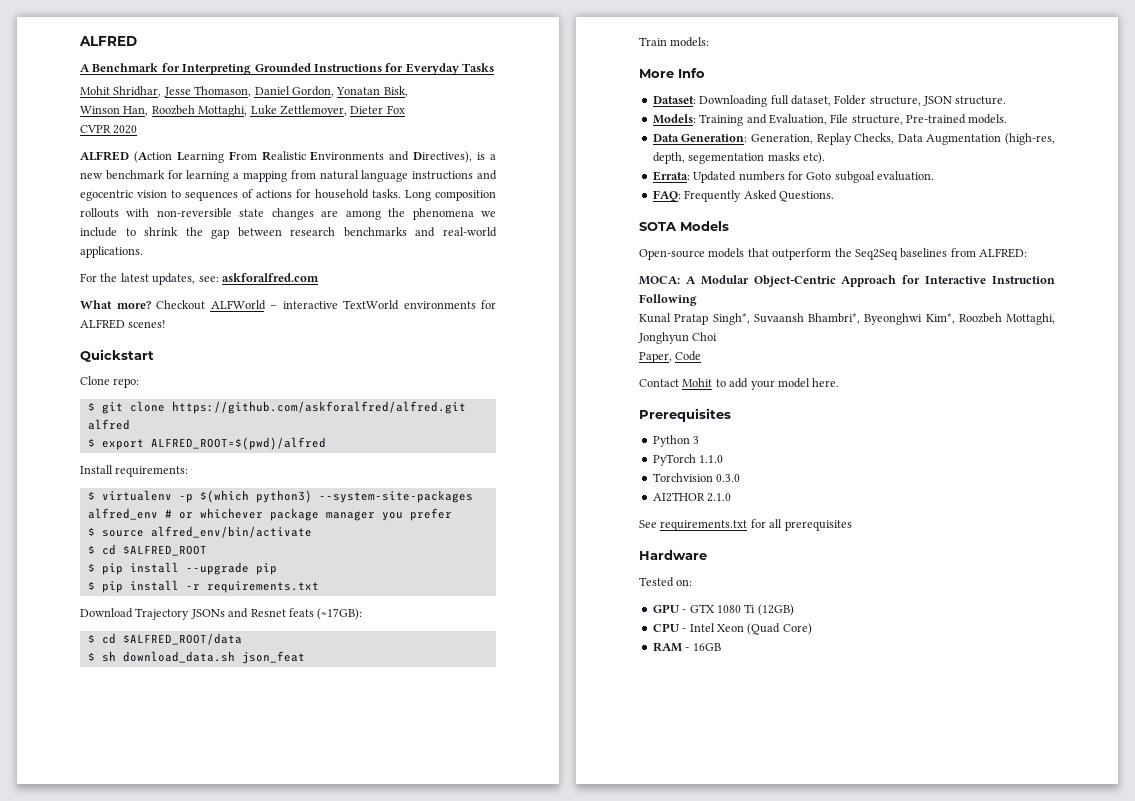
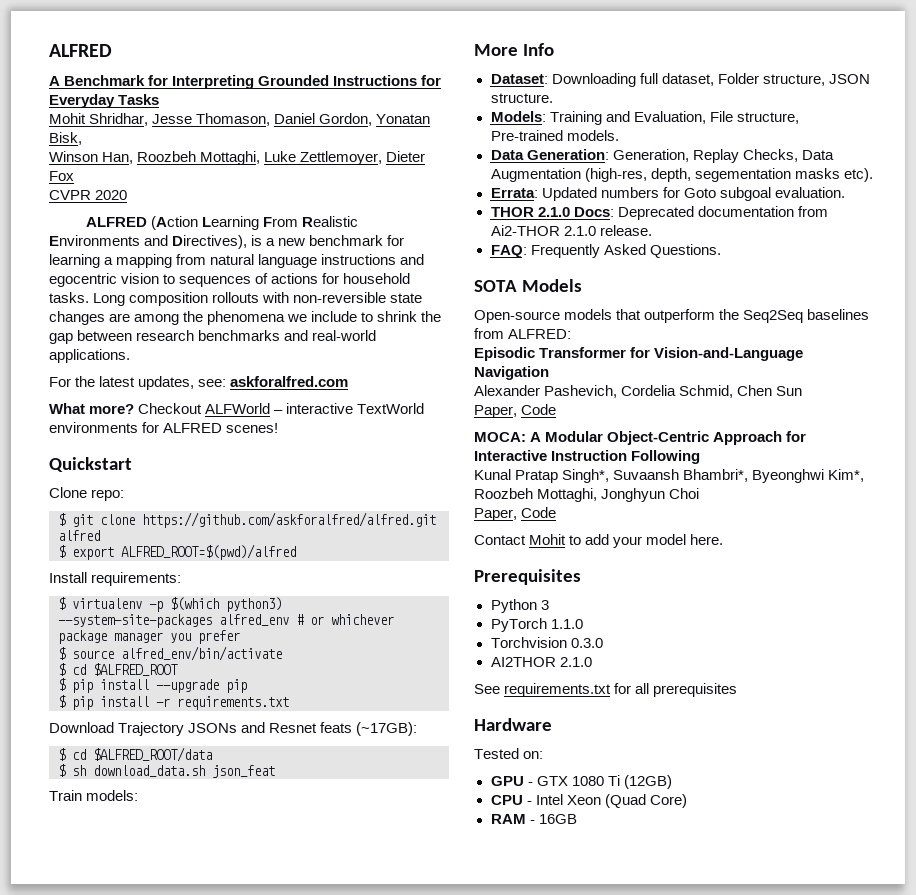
+ THOR 2.1.0 Docs: Deprecated documentation from Ai2-THOR 2.1.0 release.
+ Episodic Transformer for Vision-and-Language Navigation
+ Alexander Pashevich, Cordelia Schmid, Chen Sun
+ Paper, Code

